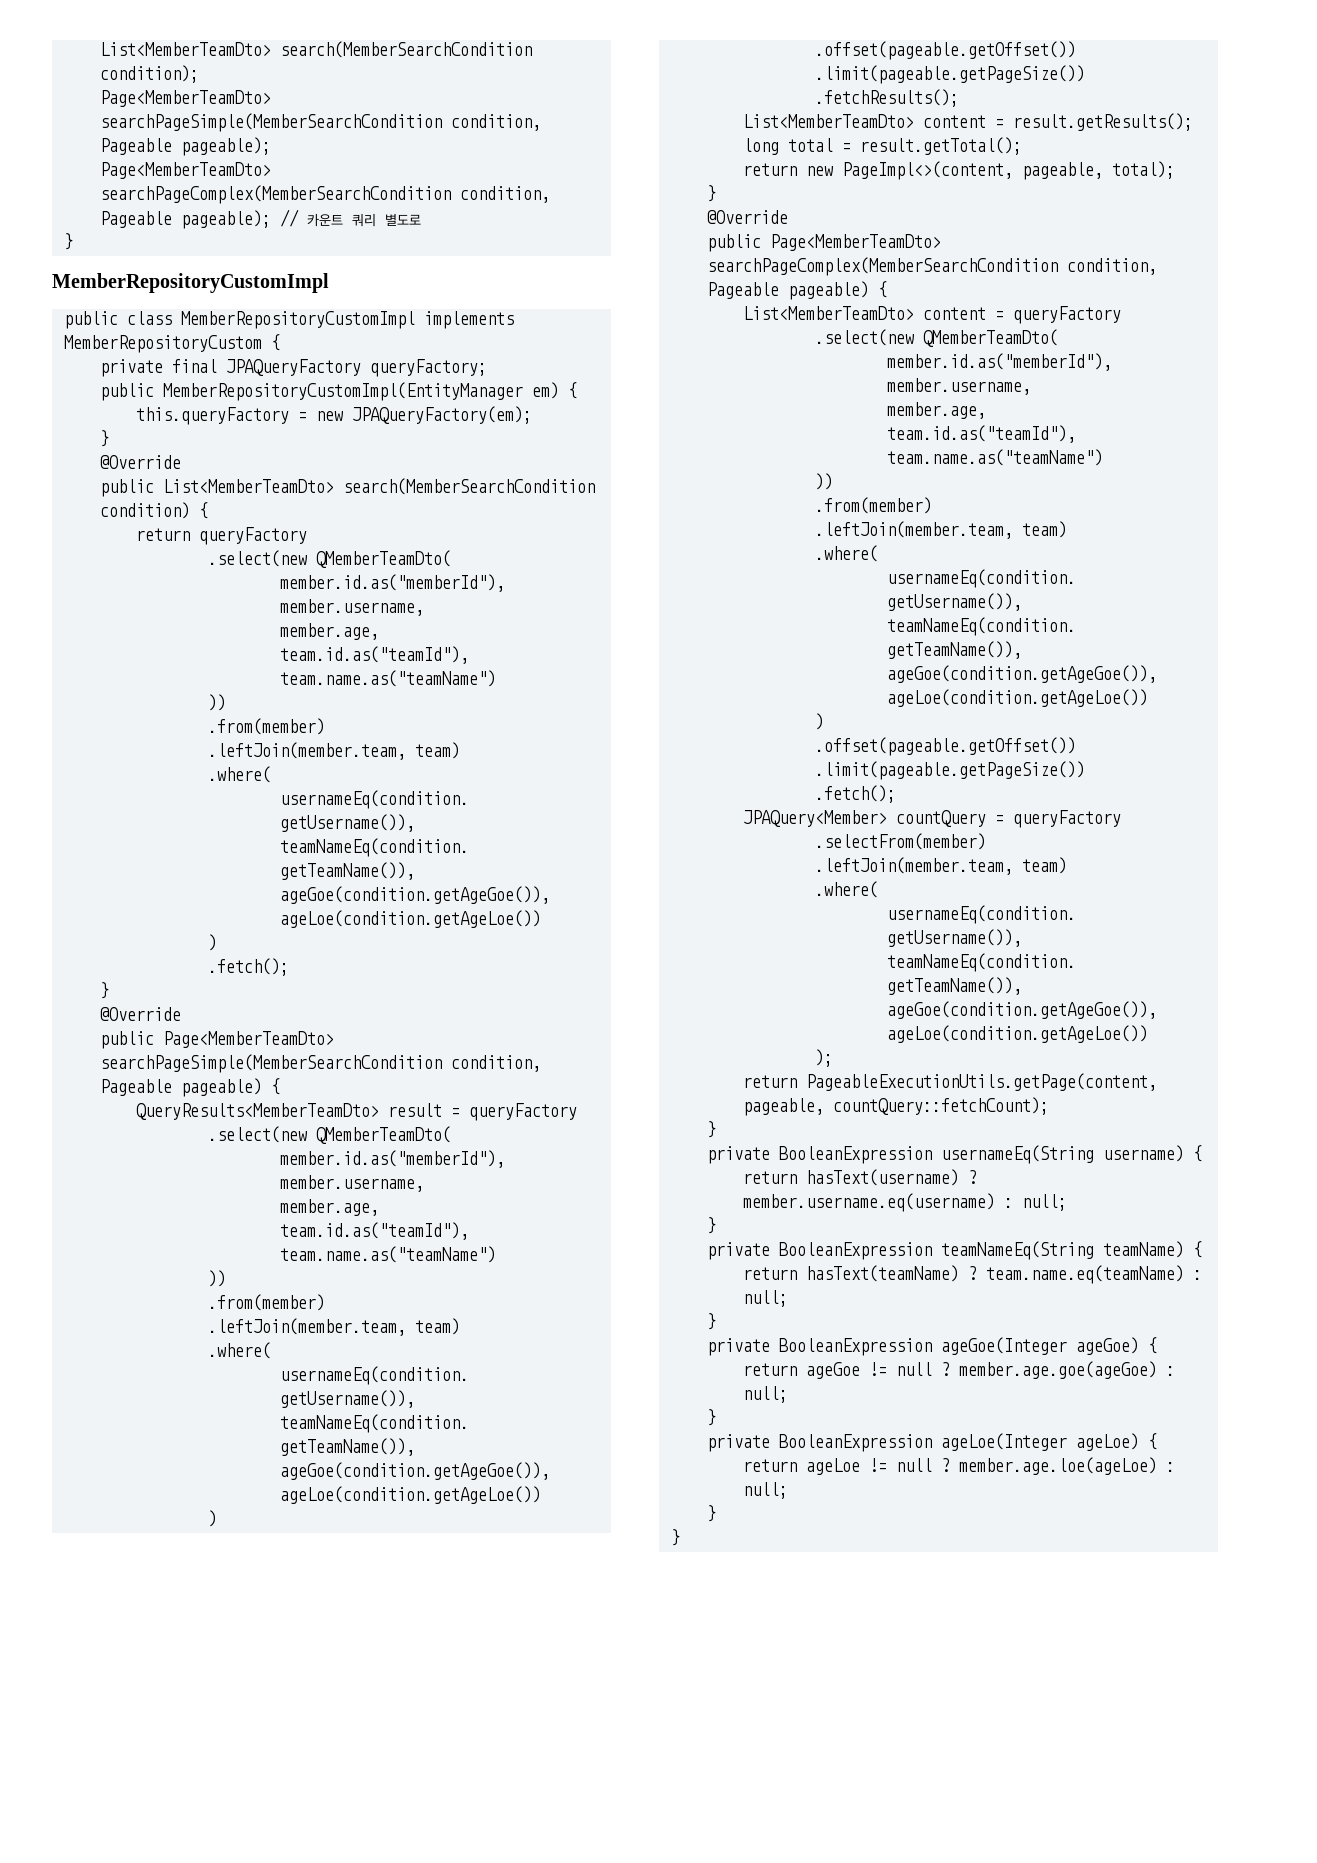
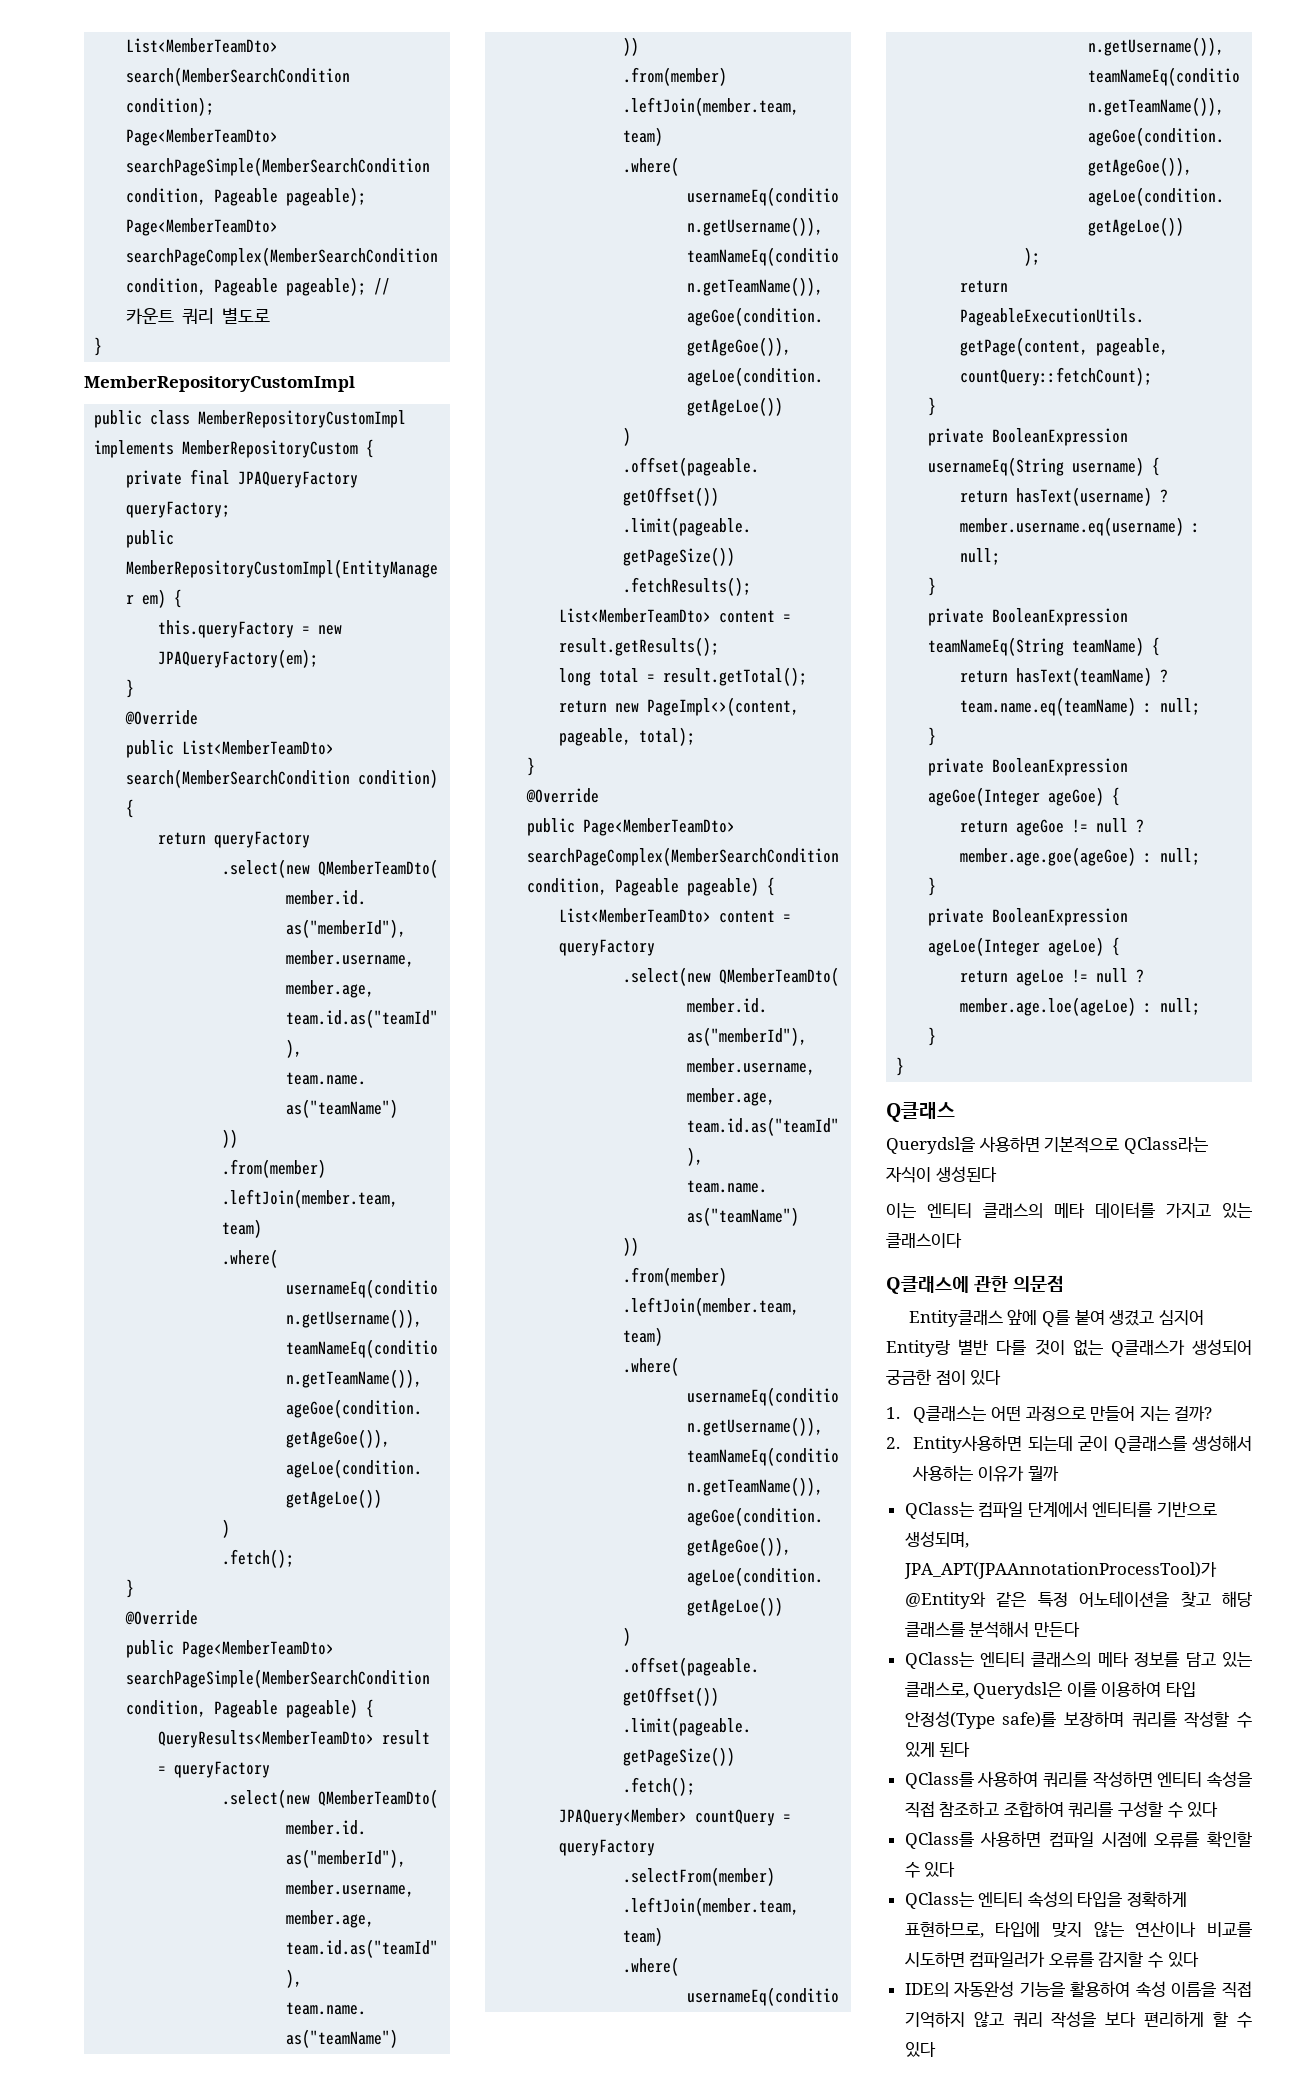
+ Q클래스
+ Querydsl을 사용하면 기본적으로 QClass라는 자식이 생성된다
+ 이는 엔티티 클래스의 메타 데이터를 가지고 있는 클래스이다
+ Q클래스에 관한 의문점
+ Entity클래스 앞에 Q를 붙여 생겼고 심지어 Entity랑 별반 다를 것이 없는 Q클래스가 생성되어 궁금한 점이 있다
+ 1. Q클래스는 어떤 과정으로 만들어 지는 걸까?
+ 2. Entity사용하면 되는데 굳이 Q클래스를 생성해서 사용하는 이유가 뭘까
+ QClass는 컴파일 단계에서 엔티티를 기반으로 생성되며, JPA_APT(JPAAnnotationProcessTool)가 @Entity와 같은 특정 어노테이션을 찾고 해당 클래스를 분석해서 만든다
+ QClass는 엔티티 클래스의 메타 정보를 담고 있는 클래스로, Querydsl은 이를 이용하여 타입 안정성(Type safe)를 보장하며 쿼리를 작성할 수 있게 된다
+ QClass를 사용하여 쿼리를 작성하면 엔티티 속성을 직접 참조하고 조합하여 쿼리를 구성할 수 있다
+ QClass를 사용하면 컴파일 시점에 오류를 확인할 수 있다
+ QClass는 엔티티 속성의 타입을 정확하게 표현하므로, 타입에 맞지 않는 연산이나 비교를 시도하면 컴파일러가 오류를 감지할 수 있다
+ IDE의 자동완성 기능을 활용하여 속성 이름을 직접 기억하지 않고 쿼리 작성을 보다 편리하게 할 수 있다

